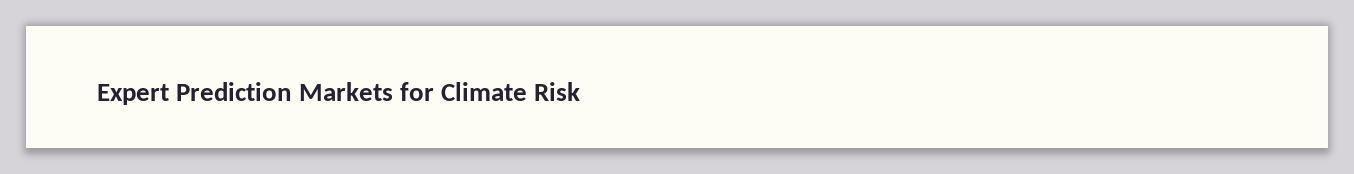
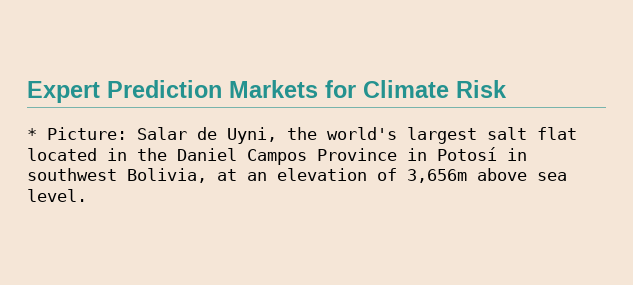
+ * Picture: Salar de Uyni, the world's largest salt flat located in the Daniel Campos Province in Potosí in southwest Bolivia, at an elevation of 3,656m above sea level.

